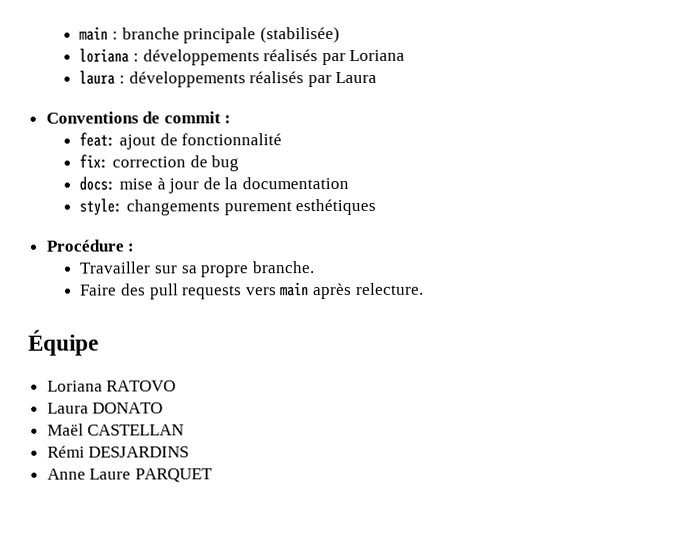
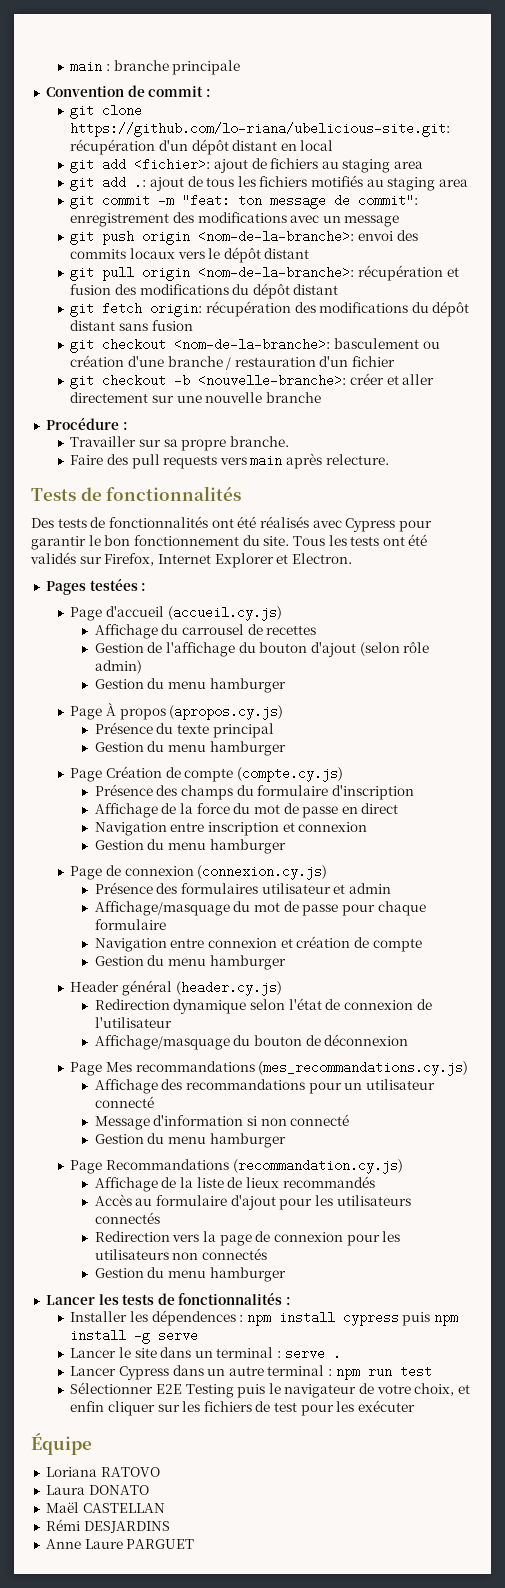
- main : branche principale (stabilisée)
- loriana : développements réalisés par Loriana
- laura : développements réalisés par Laura
- Conventions de commit :
- feat: ajout de fonctionnalité
- fix: correction de bug
- docs: mise à jour de la documentation
- style: changements purement esthétiques
+ main : branche principale
+ Convention de commit :
+ git clone https://github.com/lo-riana/ubelicious-site.git: récupération d'un dépôt distant en local
+ git add <fichier>: ajout de fichiers au staging area
+ git add .: ajout de tous les fichiers motifiés au staging area
+ git commit -m "feat: ton message de commit": enregistrement des modifications avec un message
+ git push origin <nom-de-la-branche>: envoi des commits locaux vers le dépôt distant
+ git pull origin <nom-de-la-branche>: récupération et fusion des modifications du dépôt distant
+ git fetch origin: récupération des modifications du dépôt distant sans fusion
+ git checkout <nom-de-la-branche>: basculement ou création d'une branche / restauration d'un fichier
+ git checkout -b <nouvelle-branche>: créer et aller directement sur une nouvelle branche
+ Tests de fonctionnalités
+ Des tests de fonctionnalités ont été réalisés avec Cypress pour garantir le bon fonctionnement du site. Tous les tests ont été validés sur Firefox, Internet Explorer et Electron.
+ Pages testées :
+ Page d'accueil (accueil.cy.js)
+ Affichage du carrousel de recettes
+ Gestion de l'affichage du bouton d'ajout (selon rôle admin)
+ Gestion du menu hamburger
+ Page À propos (apropos.cy.js)
+ Présence du texte principal
+ Gestion du menu hamburger
+ Page Création de compte (compte.cy.js)
+ Présence des champs du formulaire d'inscription
+ Affichage de la force du mot de passe en direct
+ Navigation entre inscription et connexion
+ Gestion du menu hamburger
+ Page de connexion (connexion.cy.js)
+ Présence des formulaires utilisateur et admin
+ Affichage/masquage du mot de passe pour chaque formulaire
+ Navigation entre connexion et création de compte
+ Gestion du menu hamburger
+ Header général (header.cy.js)
+ Redirection dynamique selon l'état de connexion de l'utilisateur
+ Affichage/masquage du bouton de déconnexion
+ Page Mes recommandations (mes_recommandations.cy.js)
+ Affichage des recommandations pour un utilisateur connecté
+ Message d'information si non connecté
+ Gestion du menu hamburger
+ Page Recommandations (recommandation.cy.js)
+ Affichage de la liste de lieux recommandés
+ Accès au formulaire d'ajout pour les utilisateurs connectés
+ Redirection vers la page de connexion pour les utilisateurs non connectés
+ Gestion du menu hamburger
+ Lancer les tests de fonctionnalités :
+ Installer les dépendences : npm install cypress puis npm install -g serve
+ Lancer le site dans un terminal : serve .
+ Lancer Cypress dans un autre terminal : npm run test
+ Sélectionner E2E Testing puis le navigateur de votre choix, et enfin cliquer sur les fichiers de test pour les exécuter
- Anne Laure PARQUET
+ Anne Laure PARGUET

